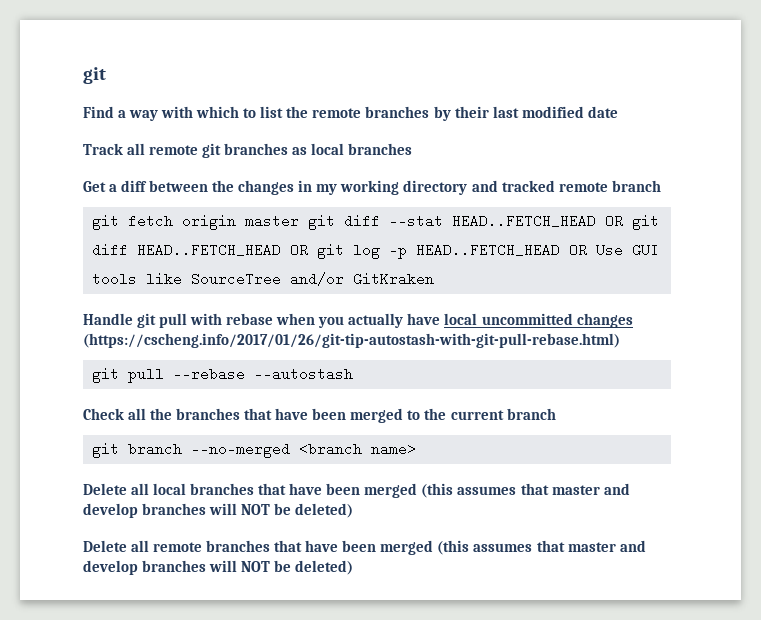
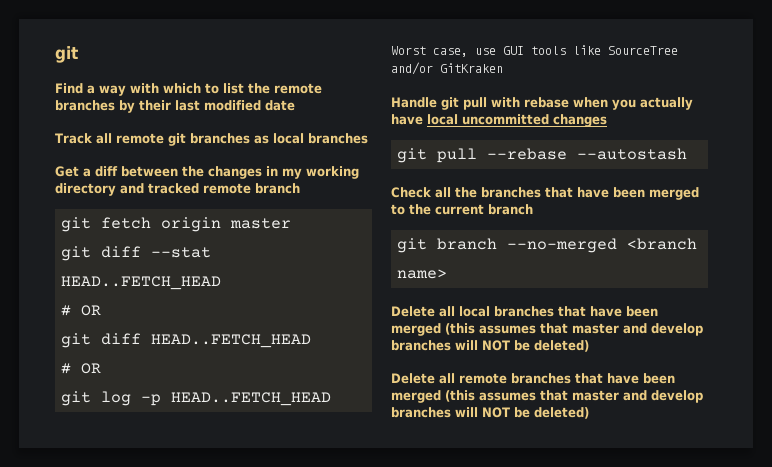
- git fetch origin master git diff --stat HEAD..FETCH_HEAD OR git diff HEAD..FETCH_HEAD OR git log -p HEAD..FETCH_HEAD OR Use GUI tools like SourceTree and/or GitKraken
+ git fetch origin master
+ git diff --stat HEAD..FETCH_HEAD
+ # OR
+ git diff HEAD..FETCH_HEAD
+ # OR
+ git log -p HEAD..FETCH_HEAD
+ Worst case, use GUI tools like SourceTree and/or GitKraken
- Handle git pull with rebase when you actually have local uncommitted changes (https://cscheng.info/2017/01/26/git-tip-autostash-with-git-pull-rebase.html)
+ Handle git pull with rebase when you actually have local uncommitted changes

